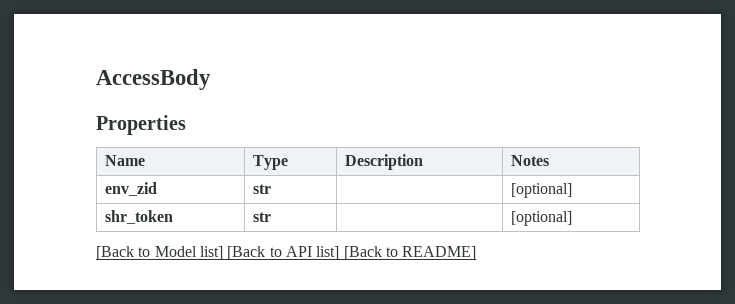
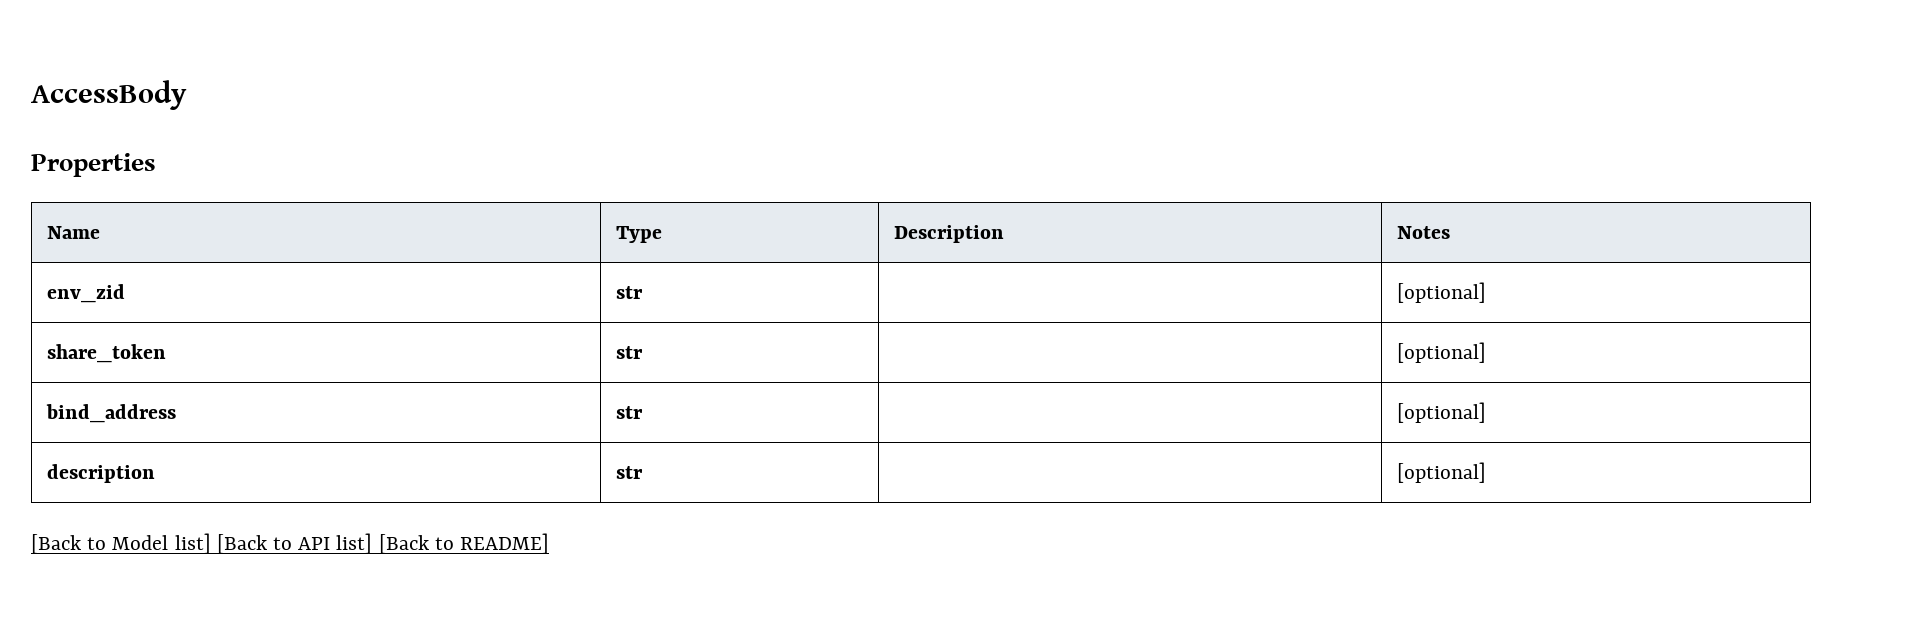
- shr_token | str | | [optional]
+ share_token | str | | [optional]
+ bind_address | str | | [optional]
+ description | str | | [optional]

